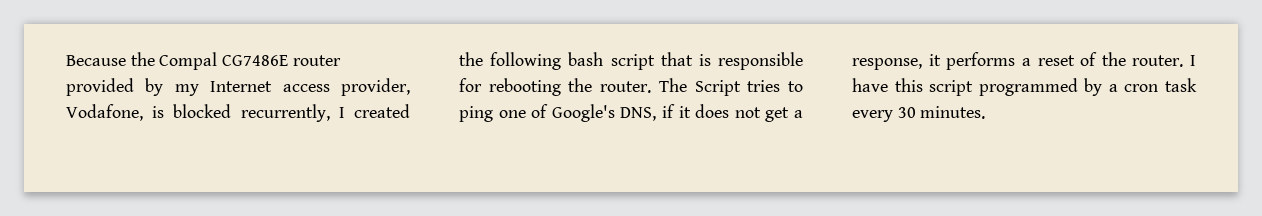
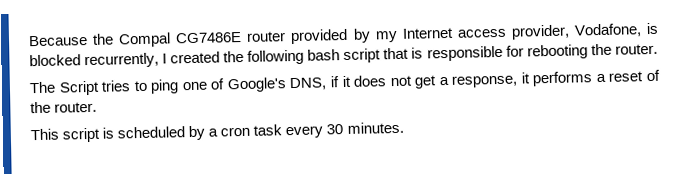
- Because the Compal CG7486E router provided by my Internet access provider, Vodafone, is blocked recurrently, I created the following bash script that is responsible for rebooting the router. The Script tries to ping one of Google's DNS, if it does not get a response, it performs a reset of the router. I have this script programmed by a cron task every 30 minutes.
+ Because the Compal CG7486E router provided by my Internet access provider, Vodafone, is blocked recurrently, I created the following bash script that is responsible for rebooting the router.
+ The Script tries to ping one of Google's DNS, if it does not get a response, it performs a reset of the router.
+ This script is scheduled by a cron task every 30 minutes.

